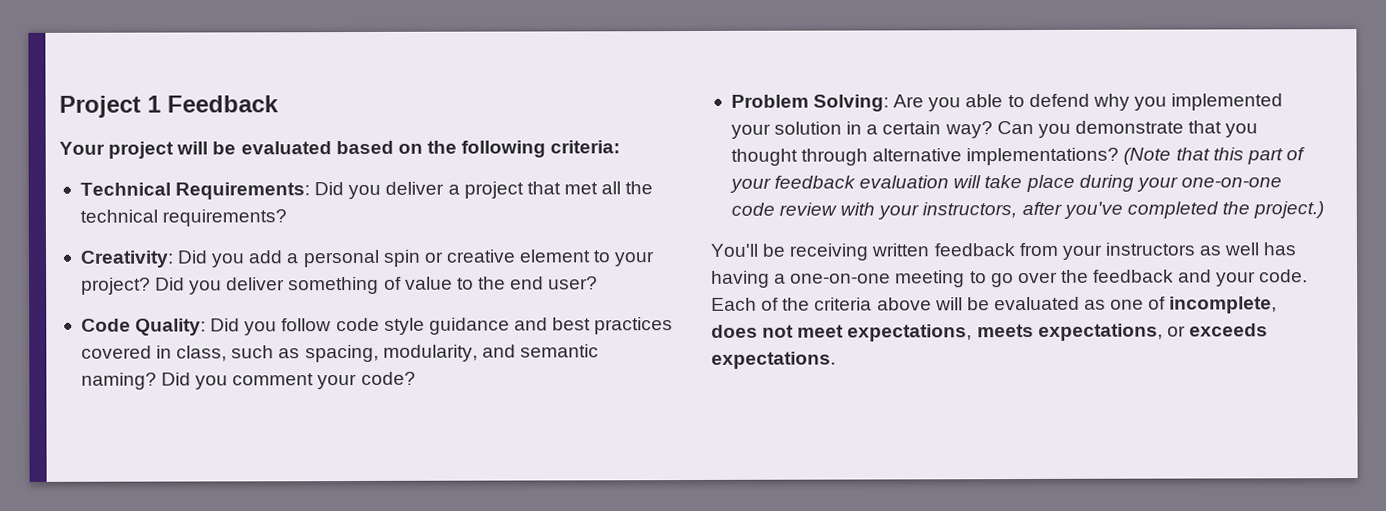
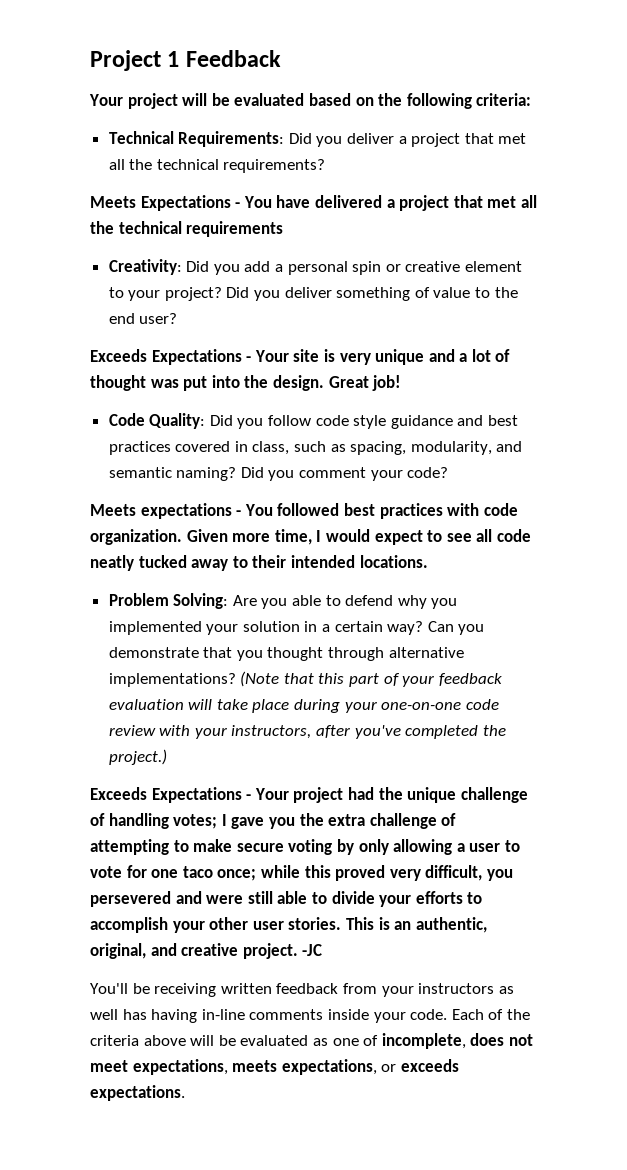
+ Meets Expectations - You have delivered a project that met all the technical requirements
+ Exceeds Expectations - Your site is very unique and a lot of thought was put into the design. Great job!
+ Meets expectations - You followed best practices with code organization. Given more time, I would expect to see all code neatly tucked away to their intended locations.
+ Exceeds Expectations - Your project had the unique challenge of handling votes; I gave you the extra challenge of attempting to make secure voting by only allowing a user to vote for one taco once; while this proved very difficult, you persevered and were still able to divide your efforts to accomplish your other user stories. This is an authentic, original, and creative project. -JC
- You'll be receiving written feedback from your instructors as well has having a one-on-one meeting to go over the feedback and your code.
+ You'll be receiving written feedback from your instructors as well has having in-line comments inside your code.

